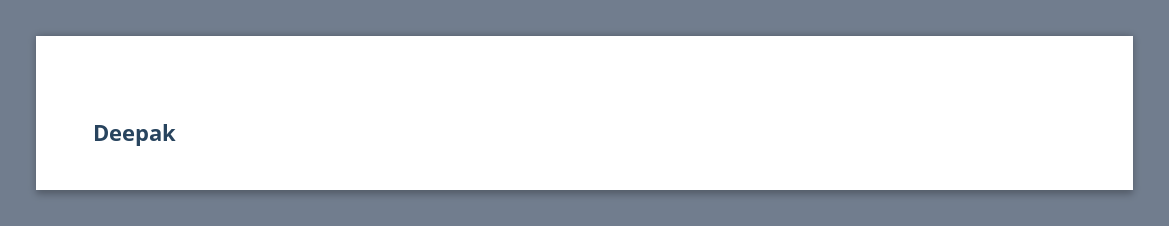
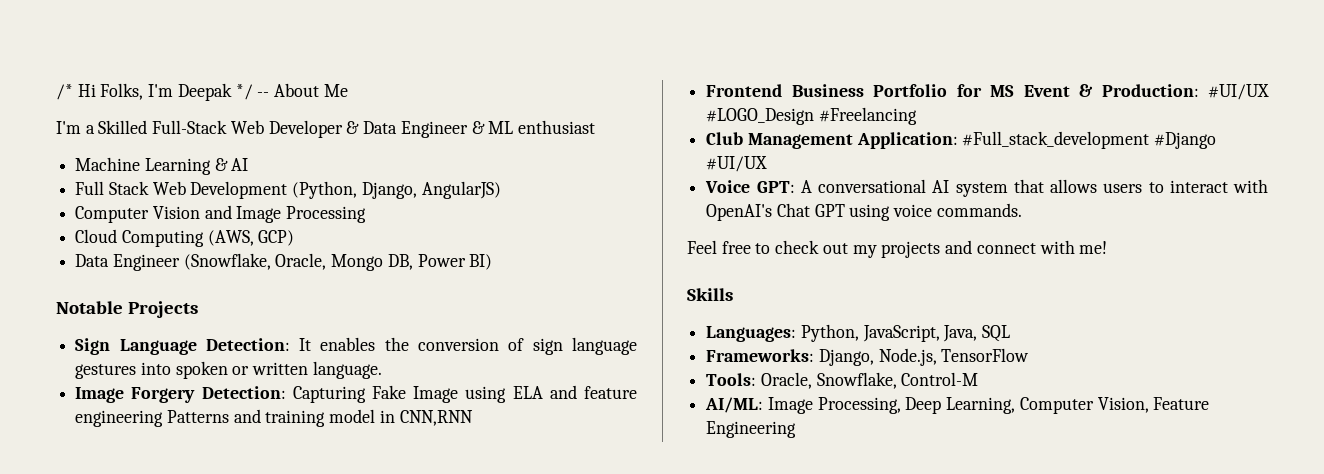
- Deepak
+ /* Hi Folks, I'm Deepak */ -- About Me
+ I'm a Skilled Full-Stack Web Developer & Data Engineer & ML enthusiast
+ Machine Learning & AI
+ Full Stack Web Development (Python, Django, AngularJS)
+ Computer Vision and Image Processing
+ Cloud Computing (AWS, GCP)
+ Data Engineer (Snowflake, Oracle, Mongo DB, Power BI)
+ Notable Projects
+ Sign Language Detection: It enables the conversion of sign language gestures into spoken or written language.
+ Image Forgery Detection: Capturing Fake Image using ELA and feature engineering Patterns and training model in CNN,RNN
+ Frontend Business Portfolio for MS Event & Production: #UI/UX #LOGO_Design #Freelancing
+ Club Management Application: #Full_stack_development #Django #UI/UX
+ Voice GPT: A conversational AI system that allows users to interact with OpenAI's Chat GPT using voice commands.
+ Feel free to check out my projects and connect with me!
+ Skills
+ Languages: Python, JavaScript, Java, SQL
+ Frameworks: Django, Node.js, TensorFlow
+ Tools: Oracle, Snowflake, Control-M
+ AI/ML: Image Processing, Deep Learning, Computer Vision, Feature Engineering

